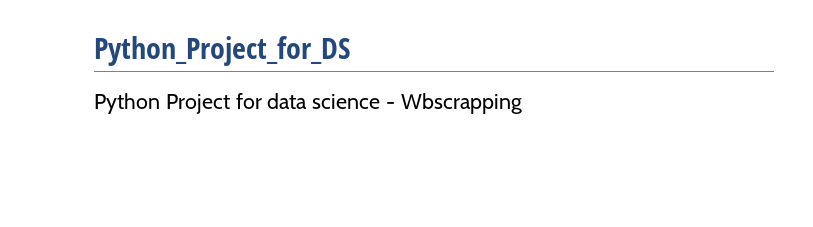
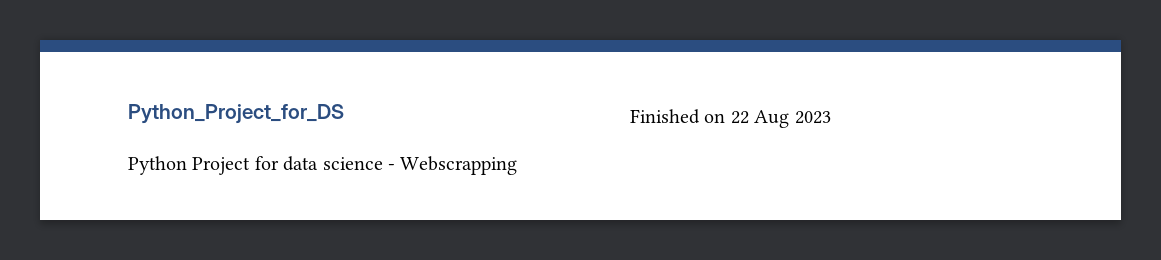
- Python Project for data science - Wbscrapping
+ Python Project for data science - Webscrapping Finished on 22 Aug 2023

